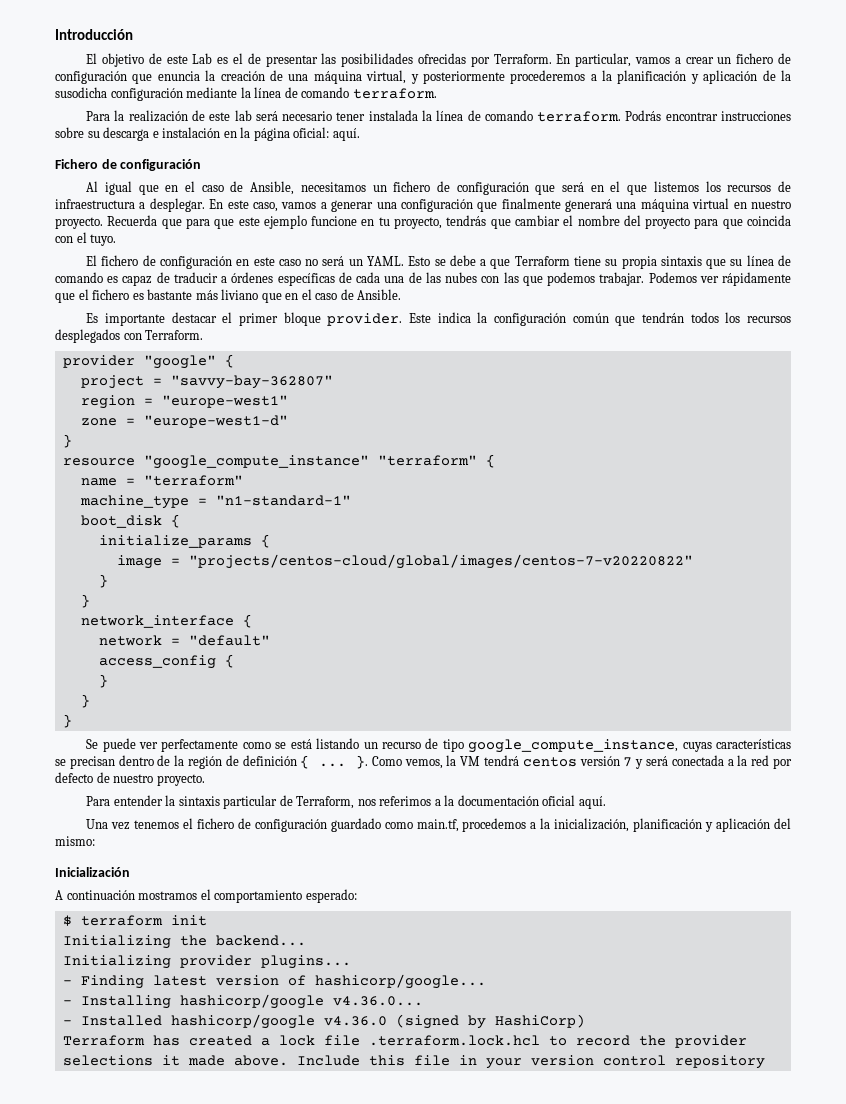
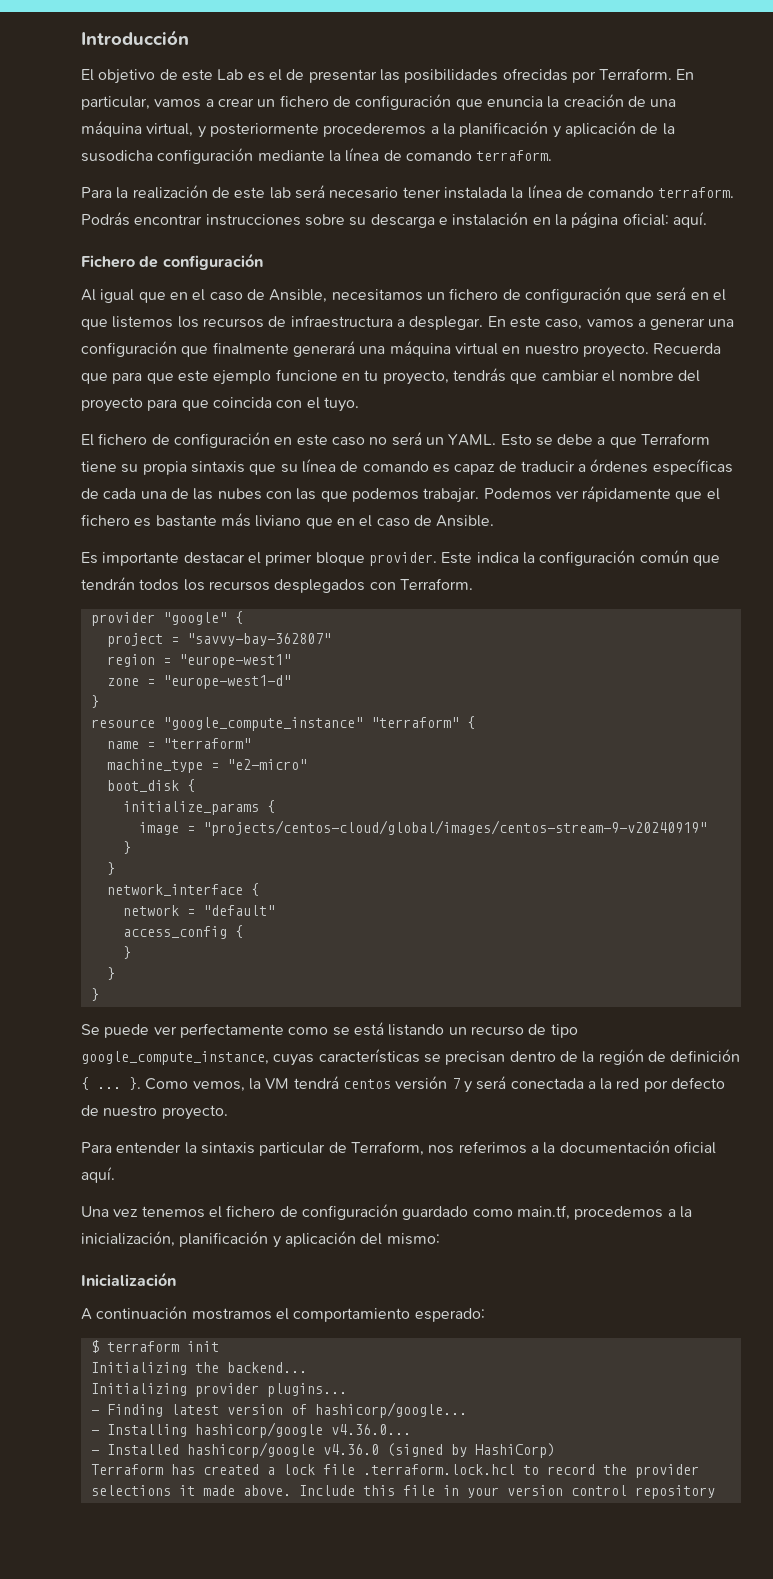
- machine_type = "n1-standard-1"
+ machine_type = "e2-micro"
- image = "projects/centos-cloud/global/images/centos-7-v20220822"
+ image = "projects/centos-cloud/global/images/centos-stream-9-v20240919"

